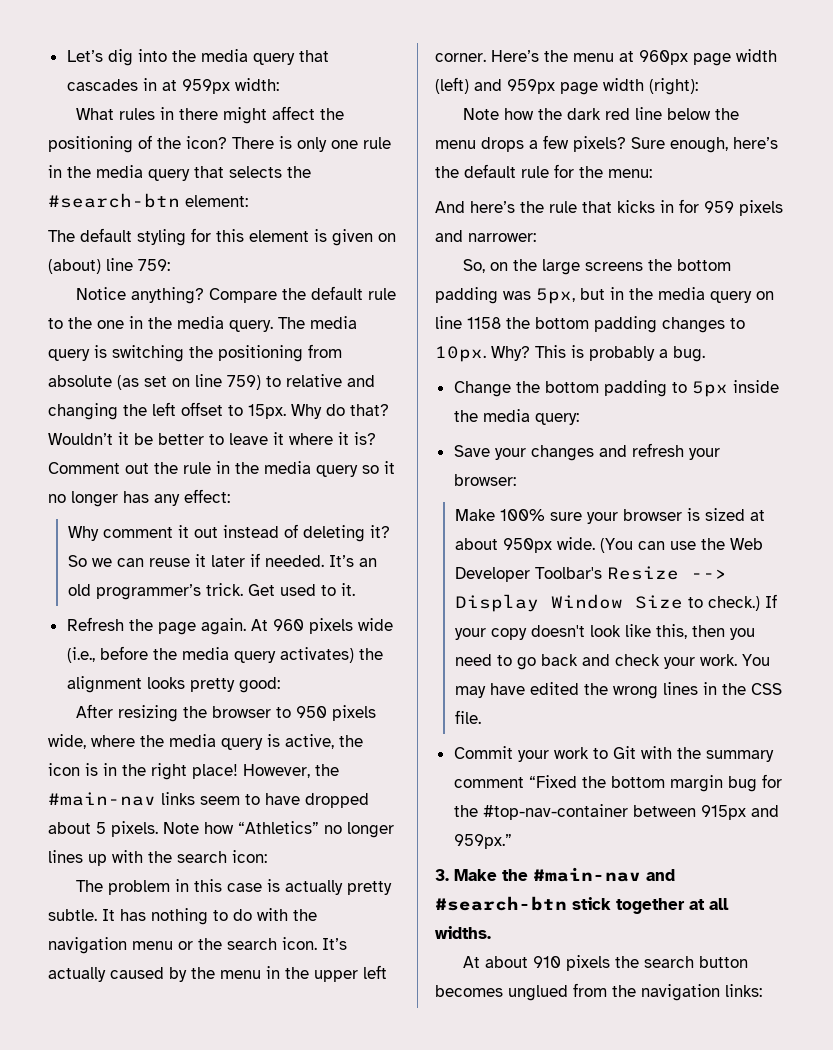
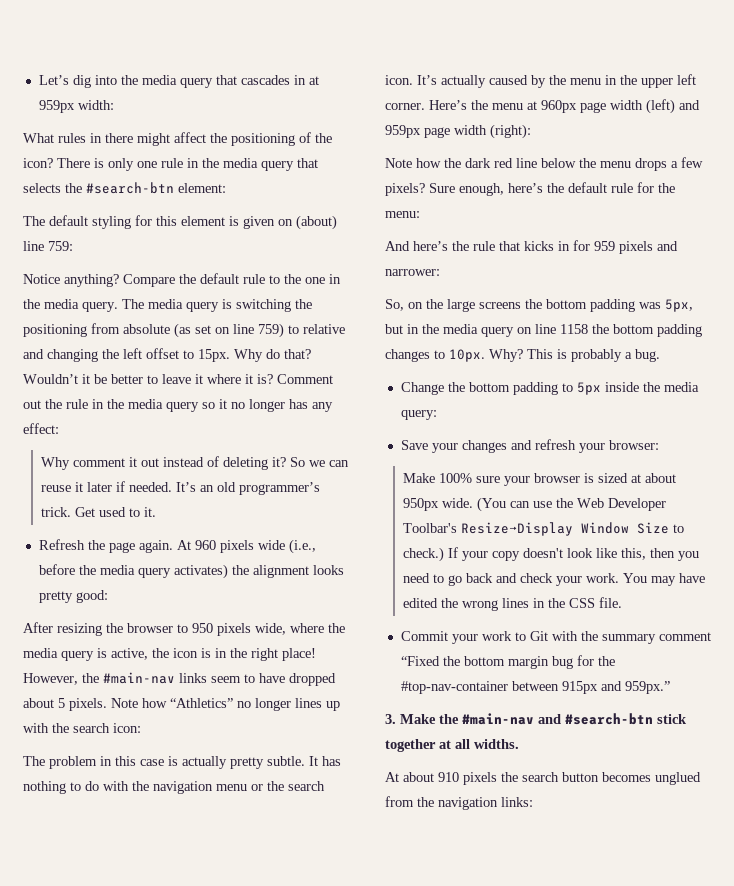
- (You can use the Web Developer Toolbar's Resize --> Display Window Size to check.)
+ (You can use the Web Developer Toolbar's Resize→Display Window Size to check.)

